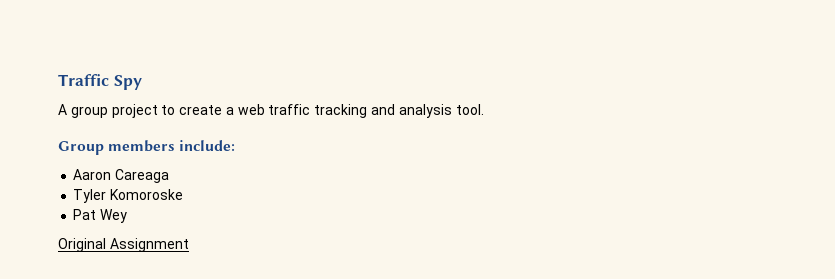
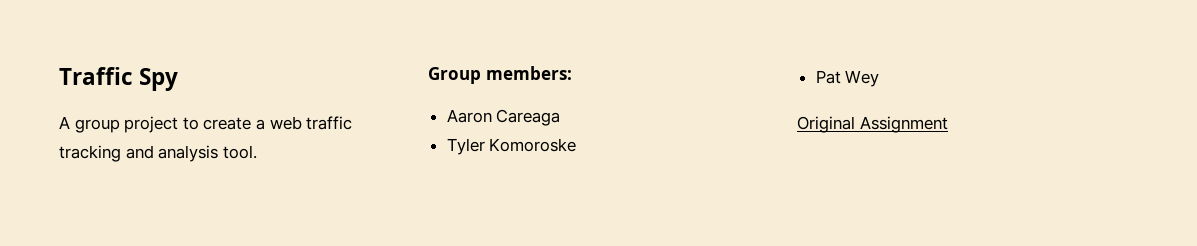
- Group members include:
+ Group members:

